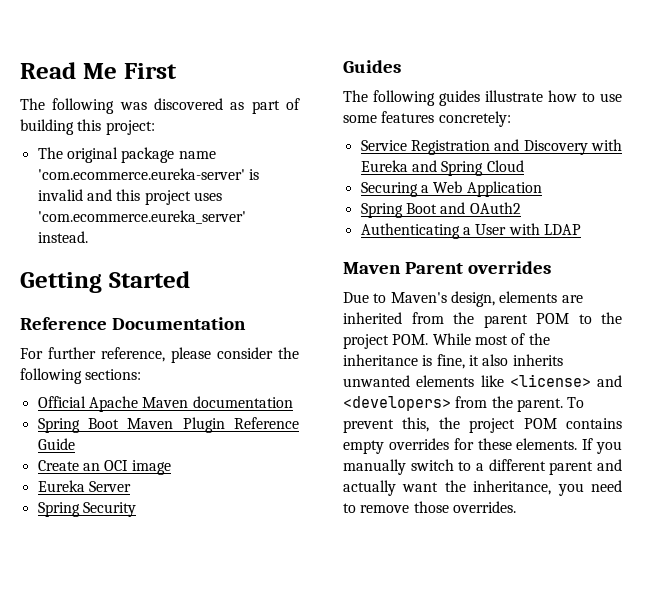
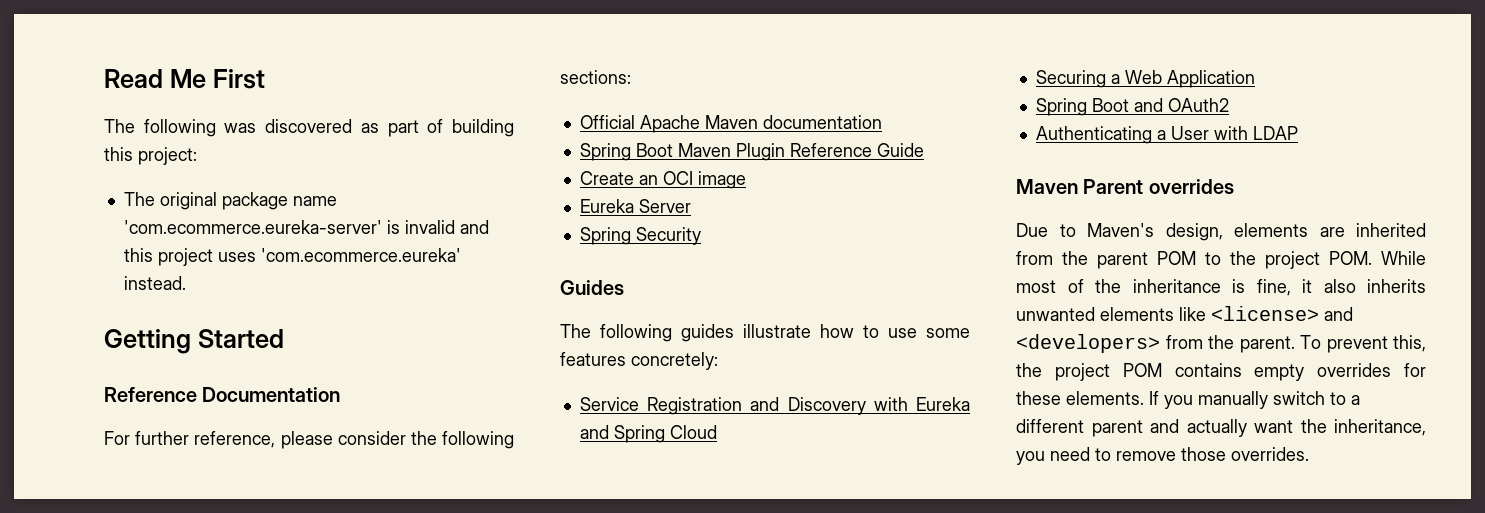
- The original package name 'com.ecommerce.eureka-server' is invalid and this project uses 'com.ecommerce.eureka_server' instead.
+ The original package name 'com.ecommerce.eureka-server' is invalid and this project uses 'com.ecommerce.eureka' instead.

